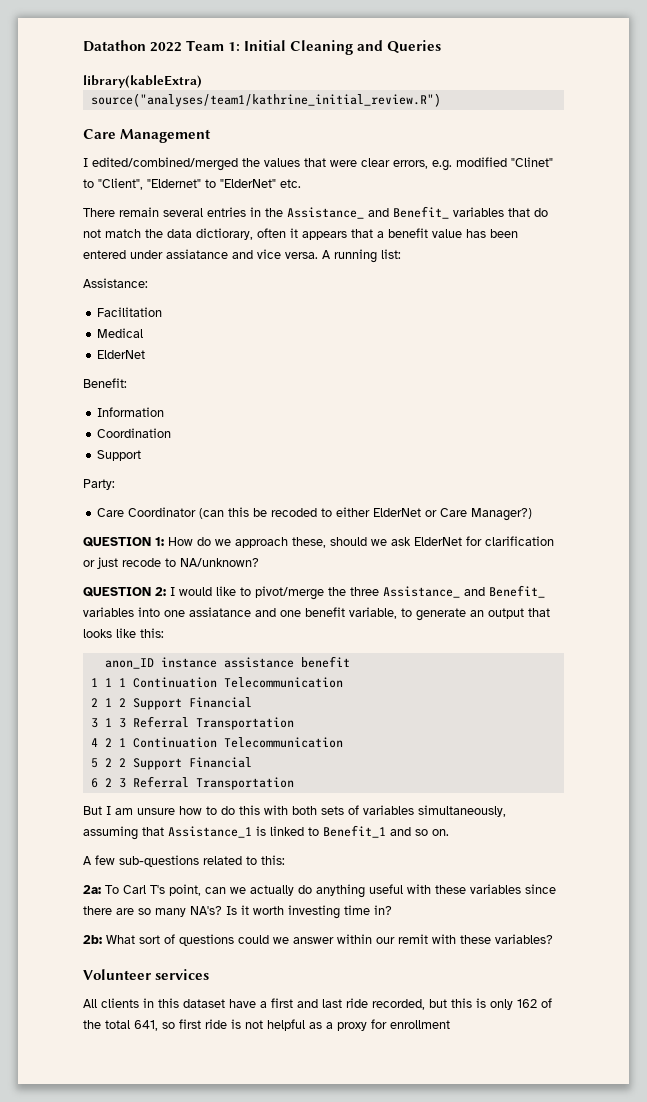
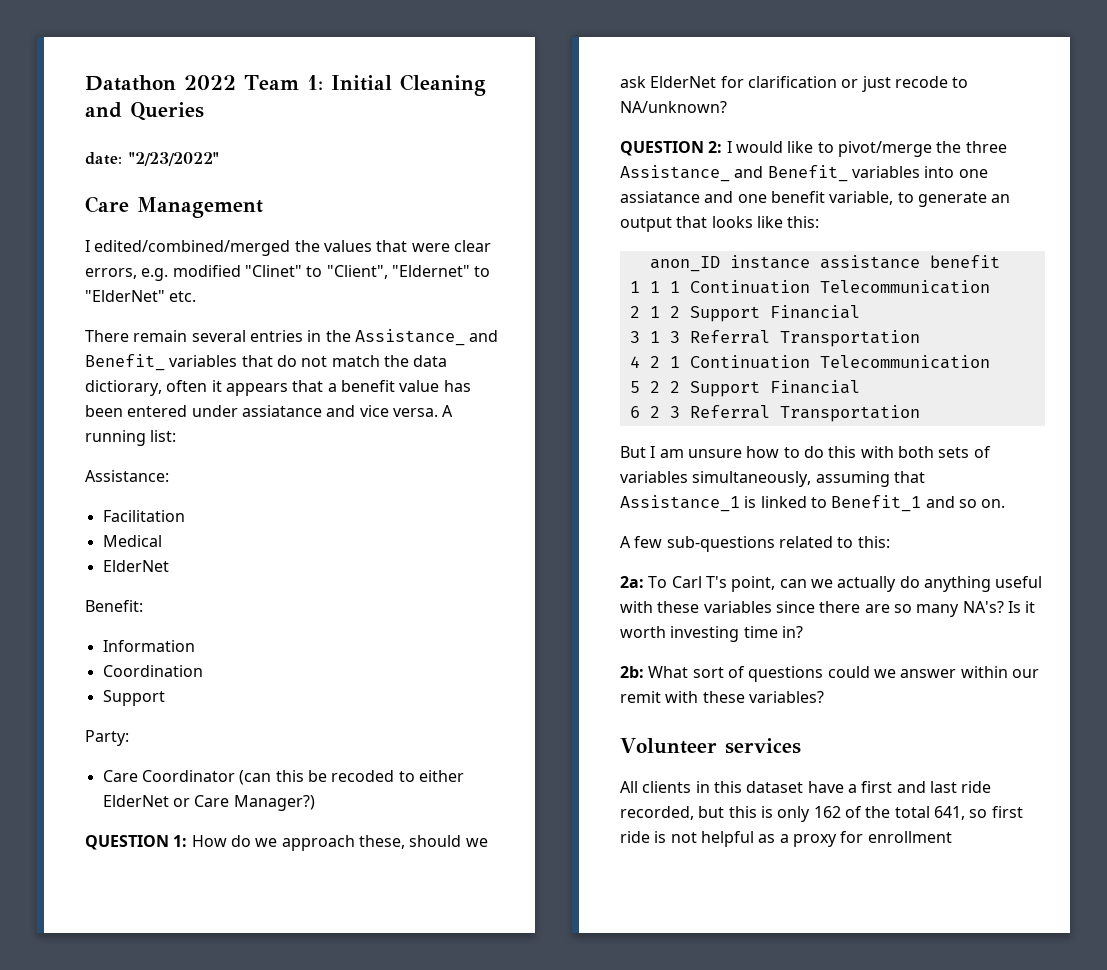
- library(kableExtra)
- source("analyses/team1/kathrine_initial_review.R")
+ date: "2/23/2022"

